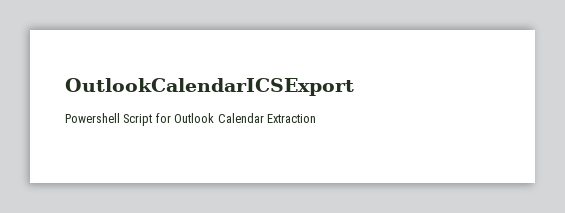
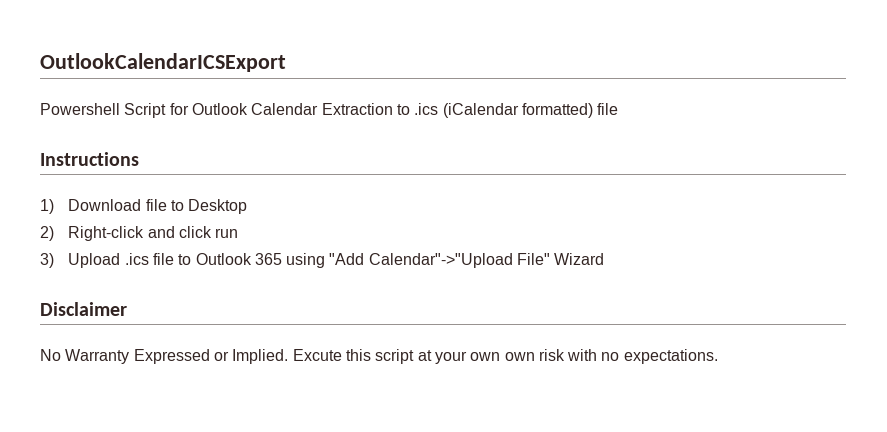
- Powershell Script for Outlook Calendar Extraction
+ Powershell Script for Outlook Calendar Extraction to .ics (iCalendar formatted) file
+ Instructions
+ 1) Download file to Desktop
+ 2) Right-click and click run
+ 3) Upload .ics file to Outlook 365 using "Add Calendar"->"Upload File" Wizard
+ Disclaimer
+ No Warranty Expressed or Implied. Excute this script at your own own risk with no expectations.

